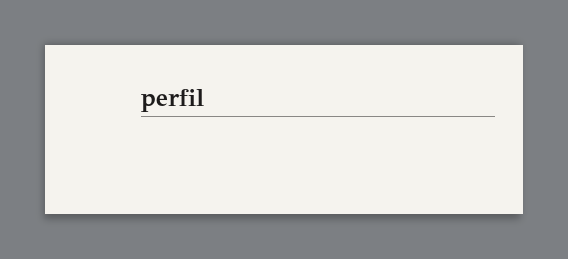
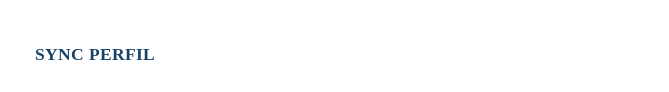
- perfil
+ SYNC PERFIL

